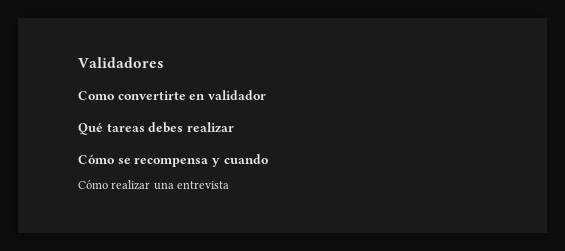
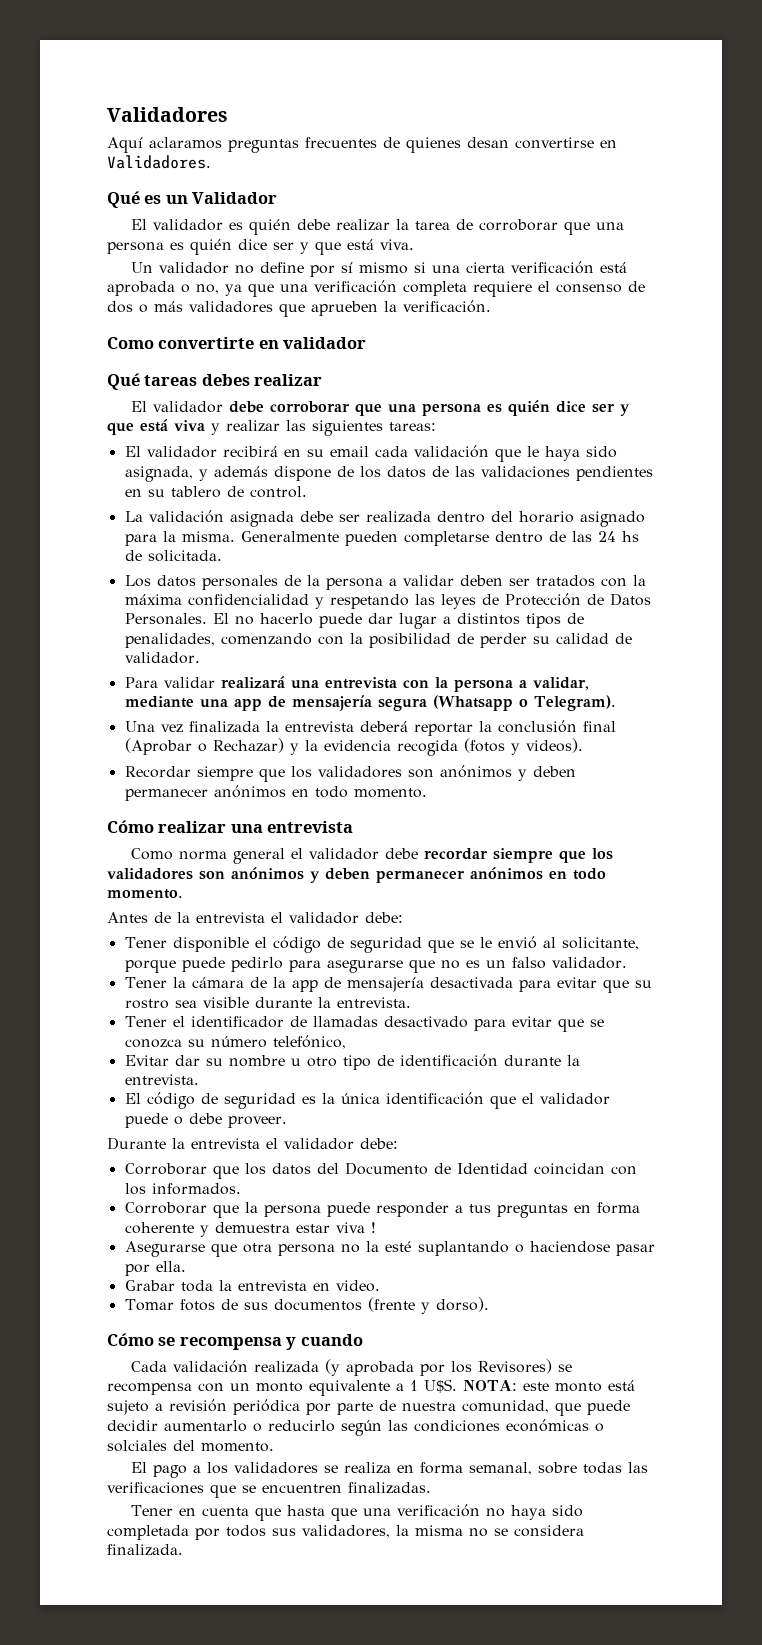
+ Aquí aclaramos preguntas frecuentes de quienes desan convertirse en Validadores.
+ Qué es un Validador
+ El validador es quién debe realizar la tarea de corroborar que una persona es quién dice ser y que está viva.
+ Un validador no define por sí mismo si una cierta verificación está aprobada o no, ya que una verificación completa requiere el consenso de dos o más validadores que aprueben la verificación.
+ El validador debe corroborar que una persona es quién dice ser y que está viva y realizar las siguientes tareas:
+ El validador recibirá en su email cada validación que le haya sido asignada, y además dispone de los datos de las validaciones pendientes en su tablero de control.
+ La validación asignada debe ser realizada dentro del horario asignado para la misma. Generalmente pueden completarse dentro de las 24 hs de solicitada.
+ Los datos personales de la persona a validar deben ser tratados con la máxima confidencialidad y respetando las leyes de Protección de Datos Personales. El no hacerlo puede dar lugar a distintos tipos de penalidades, comenzando con la posibilidad de perder su calidad de validador.
+ Para validar realizará una entrevista con la persona a validar, mediante una app de mensajería segura (Whatsapp o Telegram).
+ Una vez finalizada la entrevista deberá reportar la conclusión final (Aprobar o Rechazar) y la evidencia recogida (fotos y videos).
+ Recordar siempre que los validadores son anónimos y deben permanecer anónimos en todo momento.
+ Cómo realizar una entrevista
+ Como norma general el validador debe recordar siempre que los validadores son anónimos y deben permanecer anónimos en todo momento.
+ Antes de la entrevista el validador debe:
+ Tener disponible el código de seguridad que se le envió al solicitante, porque puede pedirlo para asegurarse que no es un falso validador.
+ Tener la cámara de la app de mensajería desactivada para evitar que su rostro sea visible durante la entrevista.
+ Tener el identificador de llamadas desactivado para evitar que se conozca su número telefónico,
+ Evitar dar su nombre u otro tipo de identificación durante la entrevista.
+ El código de seguridad es la única identificación que el validador puede o debe proveer.
+ Durante la entrevista el validador debe:
+ Corroborar que los datos del Documento de Identidad coincidan con los informados.
+ Corroborar que la persona puede responder a tus preguntas en forma coherente y demuestra estar viva !
+ Asegurarse que otra persona no la esté suplantando o haciendose pasar por ella.
+ Grabar toda la entrevista en video.
+ Tomar fotos de sus documentos (frente y dorso).
- Cómo realizar una entrevista
+ Cada validación realizada (y aprobada por los Revisores) se recompensa con un monto equivalente a 1 U$S. NOTA: este monto está sujeto a revisión periódica por parte de nuestra comunidad, que puede decidir aumentarlo o reducirlo según las condiciones económicas o solciales del momento.
+ El pago a los validadores se realiza en forma semanal, sobre todas las verificaciones que se encuentren finalizadas.
+ Tener en cuenta que hasta que una verificación no haya sido completada por todos sus validadores, la misma no se considera finalizada.

